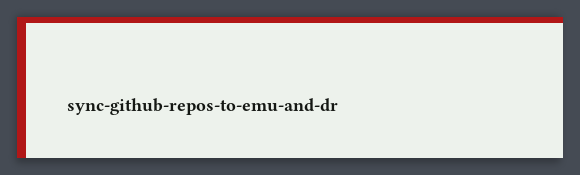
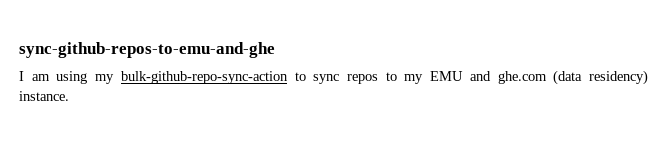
- sync-github-repos-to-emu-and-dr
+ sync-github-repos-to-emu-and-ghe
+ I am using my bulk-github-repo-sync-action to sync repos to my EMU and ghe.com (data residency) instance.

